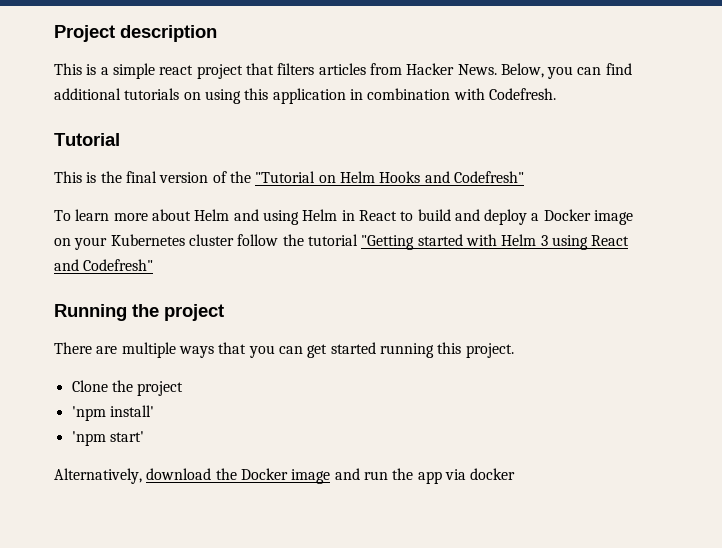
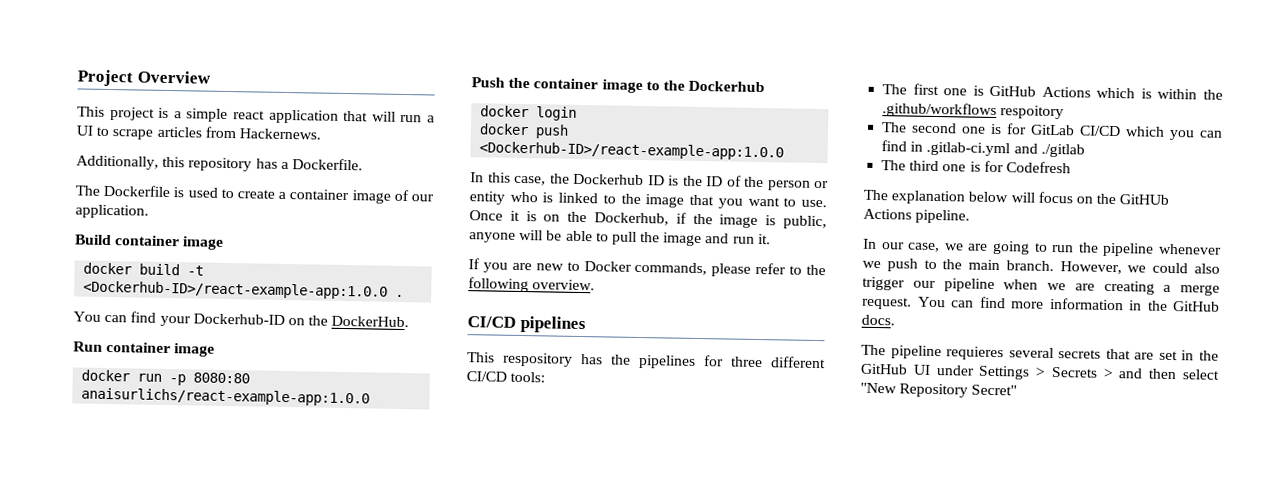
- Project description
- This is a simple react project that filters articles from Hacker News. Below, you can find additional tutorials on using this application in combination with Codefresh.
- Tutorial
- This is the final version of the "Tutorial on Helm Hooks and Codefresh"
- To learn more about Helm and using Helm in React to build and deploy a Docker image on your Kubernetes cluster follow the tutorial "Getting started with Helm 3 using React and Codefresh"
- Running the project
- There are multiple ways that you can get started running this project.
- Clone the project
- 'npm install'
- 'npm start'
- Alternatively, download the Docker image and run the app via docker
+ Project Overview
+ This project is a simple react application that will run a UI to scrape articles from Hackernews.
+ Additionally, this repository has a Dockerfile.
+ The Dockerfile is used to create a container image of our application.
+ Build container image
+ docker build -t <Dockerhub-ID>/react-example-app:1.0.0 .
+ You can find your Dockerhub-ID on the DockerHub.
+ Run container image
+ docker run -p 8080:80 anaisurlichs/react-example-app:1.0.0
+ Push the container image to the Dockerhub
+ docker login
+ docker push <Dockerhub-ID>/react-example-app:1.0.0
+ In this case, the Dockerhub ID is the ID of the person or entity who is linked to the image that you want to use. Once it is on the Dockerhub, if the image is public, anyone will be able to pull the image and run it.
+ If you are new to Docker commands, please refer to the following overview.
+ CI/CD pipelines
+ This respository has the pipelines for three different CI/CD tools:
+ The first one is GitHub Actions which is within the .github/workflows respoitory
+ The second one is for GitLab CI/CD which you can find in .gitlab-ci.yml and ./gitlab
+ The third one is for Codefresh
+ The explanation below will focus on the GitHUb Actions pipeline.
+ In our case, we are going to run the pipeline whenever we push to the main branch. However, we could also trigger our pipeline when we are creating a merge request. You can find more information in the GitHub docs.
+ The pipeline requieres several secrets that are set in the GitHub UI under Settings > Secrets > and then select "New Repository Secret"

